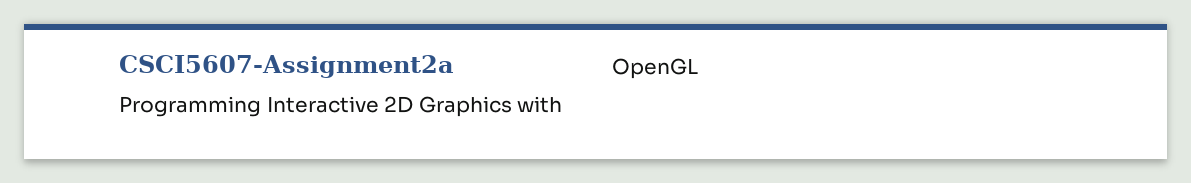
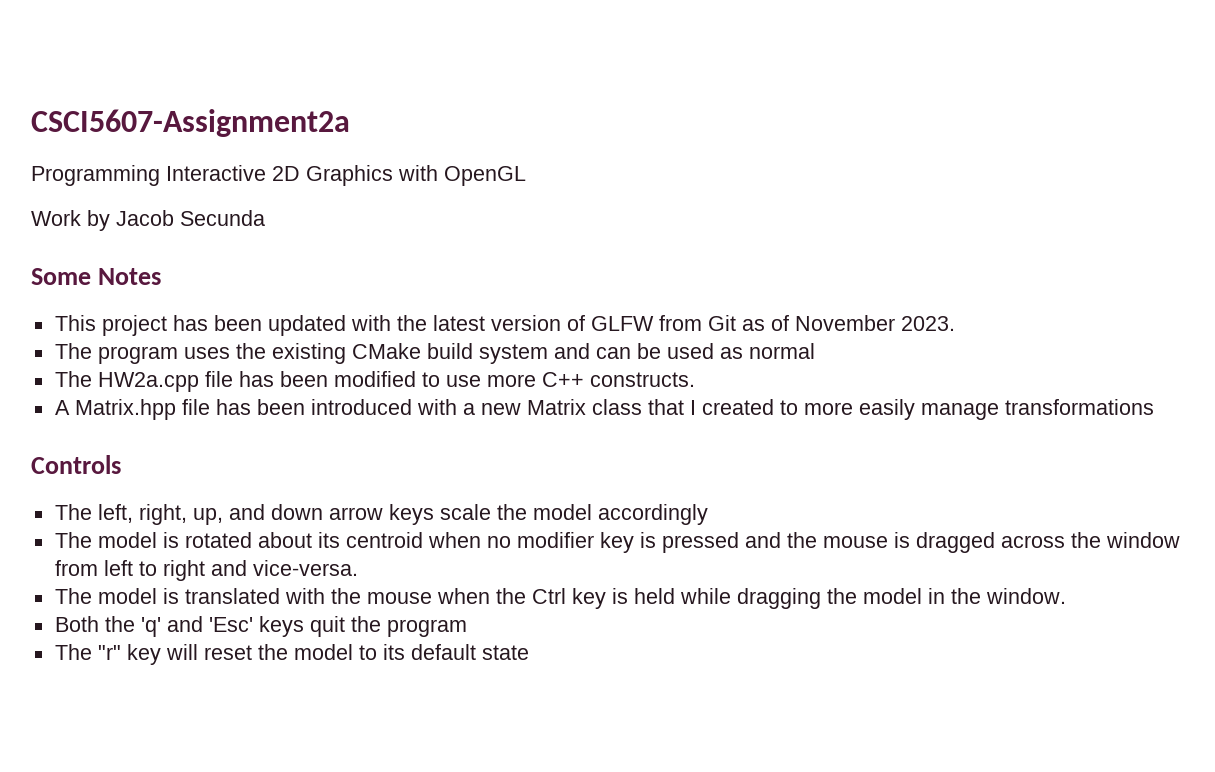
+ Work by Jacob Secunda
+ Some Notes
+ This project has been updated with the latest version of GLFW from Git as of November 2023.
+ The program uses the existing CMake build system and can be used as normal
+ The HW2a.cpp file has been modified to use more C++ constructs.
+ A Matrix.hpp file has been introduced with a new Matrix class that I created to more easily manage transformations
+ Controls
+ The left, right, up, and down arrow keys scale the model accordingly
+ The model is rotated about its centroid when no modifier key is pressed and the mouse is dragged across the window from left to right and vice-versa.
+ The model is translated with the mouse when the Ctrl key is held while dragging the model in the window.
+ Both the 'q' and 'Esc' keys quit the program
+ The "r" key will reset the model to its default state

